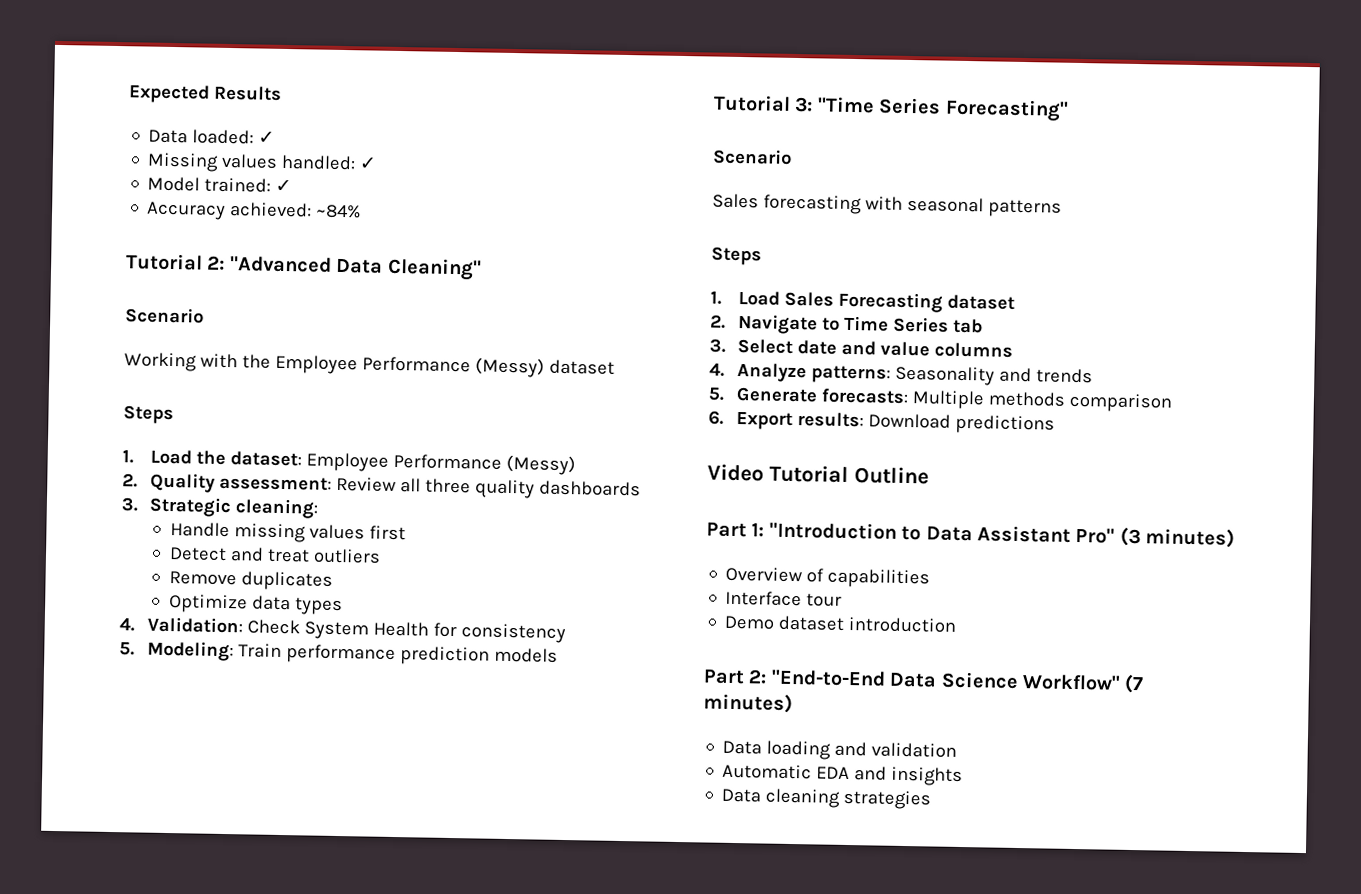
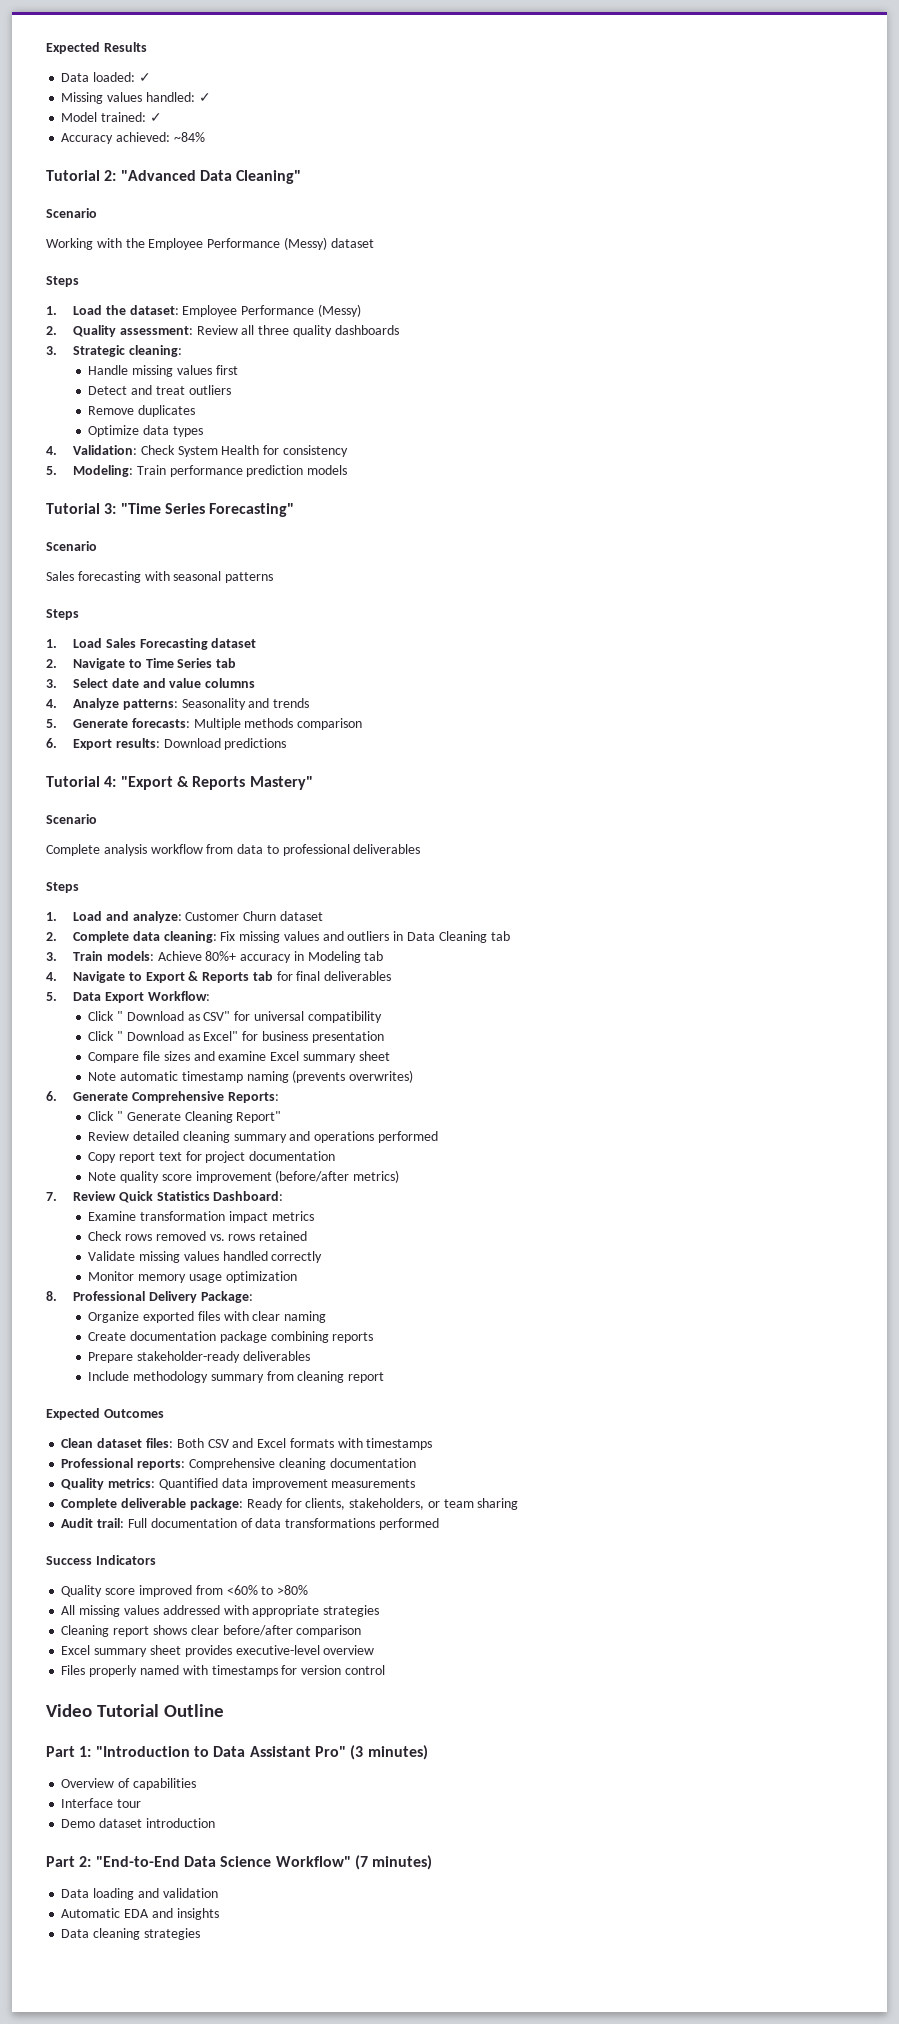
+ Tutorial 4: "Export & Reports Mastery"
+ Scenario
+ Complete analysis workflow from data to professional deliverables
+ Steps
+ 1. Load and analyze: Customer Churn dataset
+ 2. Complete data cleaning: Fix missing values and outliers in Data Cleaning tab
+ 3. Train models: Achieve 80%+ accuracy in Modeling tab
+ 4. Navigate to Export & Reports tab for final deliverables
+ 5. Data Export Workflow:
+ Click " Download as CSV" for universal compatibility
+ Click " Download as Excel" for business presentation
+ Compare file sizes and examine Excel summary sheet
+ Note automatic timestamp naming (prevents overwrites)
+ 6. Generate Comprehensive Reports:
+ Click " Generate Cleaning Report"
+ Review detailed cleaning summary and operations performed
+ Copy report text for project documentation
+ Note quality score improvement (before/after metrics)
+ 7. Review Quick Statistics Dashboard:
+ Examine transformation impact metrics
+ Check rows removed vs. rows retained
+ Validate missing values handled correctly
+ Monitor memory usage optimization
+ 8. Professional Delivery Package:
+ Organize exported files with clear naming
+ Create documentation package combining reports
+ Prepare stakeholder-ready deliverables
+ Include methodology summary from cleaning report
+ Expected Outcomes
+ Clean dataset files: Both CSV and Excel formats with timestamps
+ Professional reports: Comprehensive cleaning documentation
+ Quality metrics: Quantified data improvement measurements
+ Complete deliverable package: Ready for clients, stakeholders, or team sharing
+ Audit trail: Full documentation of data transformations performed
+ Success Indicators
+ Quality score improved from <60% to >80%
+ All missing values addressed with appropriate strategies
+ Cleaning report shows clear before/after comparison
+ Excel summary sheet provides executive-level overview
+ Files properly named with timestamps for version control

